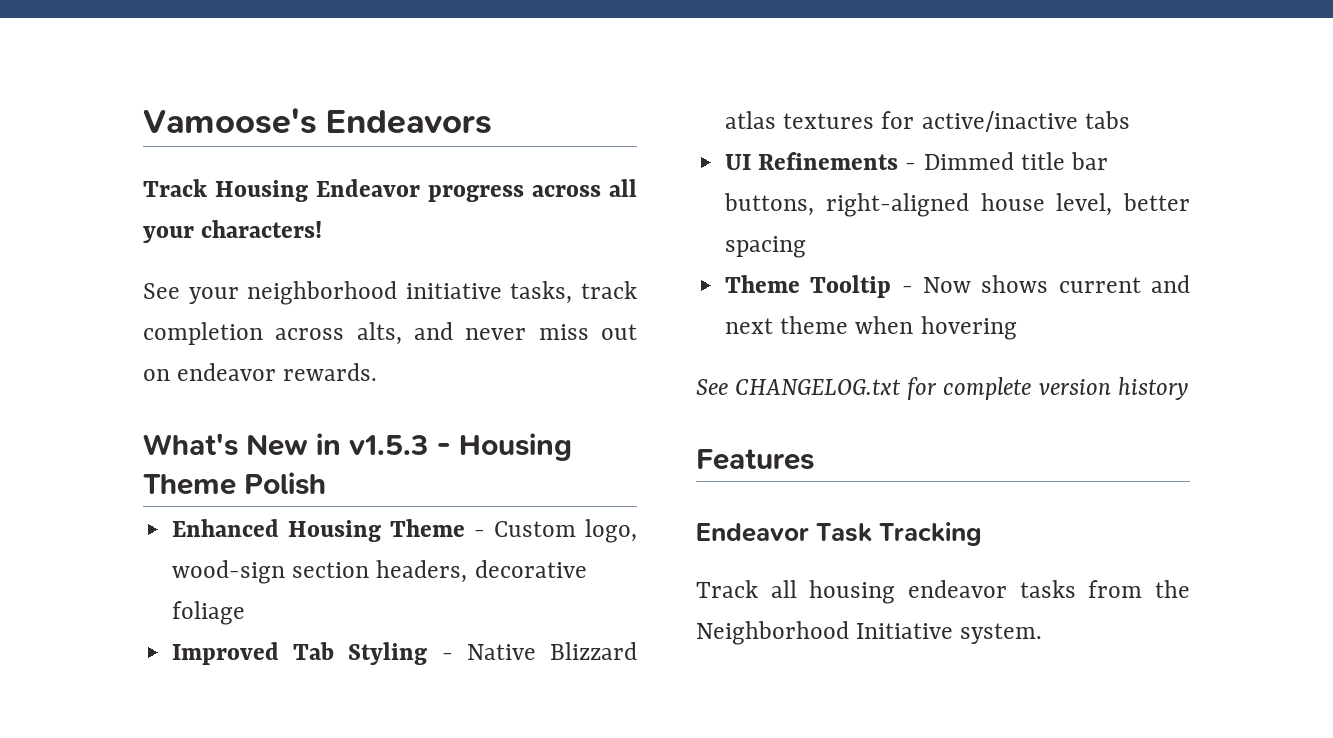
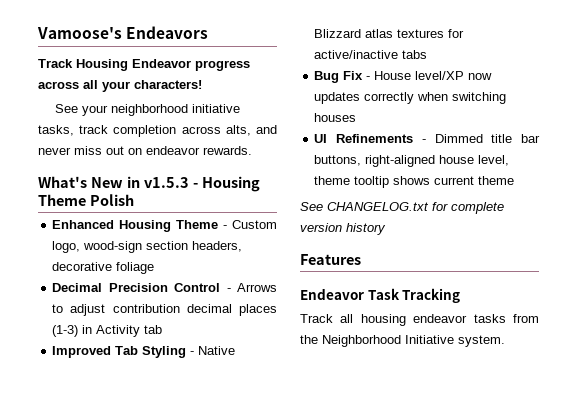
+ Decimal Precision Control - Arrows to adjust contribution decimal places (1-3) in Activity tab
+ Bug Fix - House level/XP now updates correctly when switching houses
- UI Refinements - Dimmed title bar buttons, right-aligned house level, better spacing
- Theme Tooltip - Now shows current and next theme when hovering
+ UI Refinements - Dimmed title bar buttons, right-aligned house level, theme tooltip shows current theme

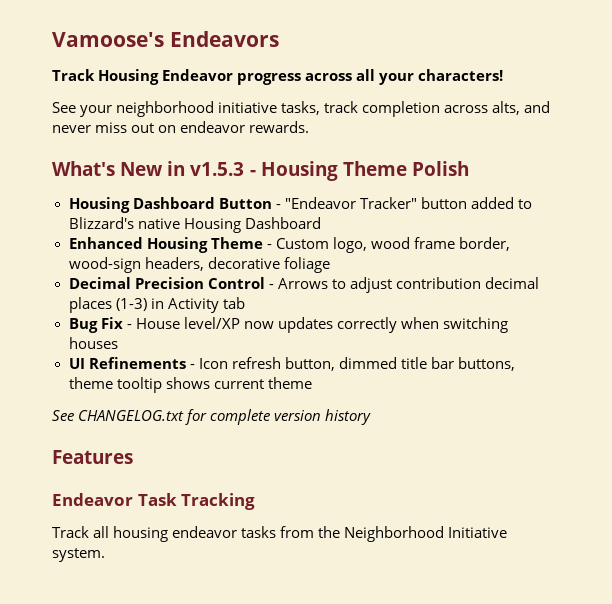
+ Housing Dashboard Button - "Endeavor Tracker" button added to Blizzard's native Housing Dashboard
- Enhanced Housing Theme - Custom logo, wood-sign section headers, decorative foliage
+ Enhanced Housing Theme - Custom logo, wood frame border, wood-sign headers, decorative foliage
- Improved Tab Styling - Native Blizzard atlas textures for active/inactive tabs
- UI Refinements - Dimmed title bar buttons, right-aligned house level, theme tooltip shows current theme
+ UI Refinements - Icon refresh button, dimmed title bar buttons, theme tooltip shows current theme

